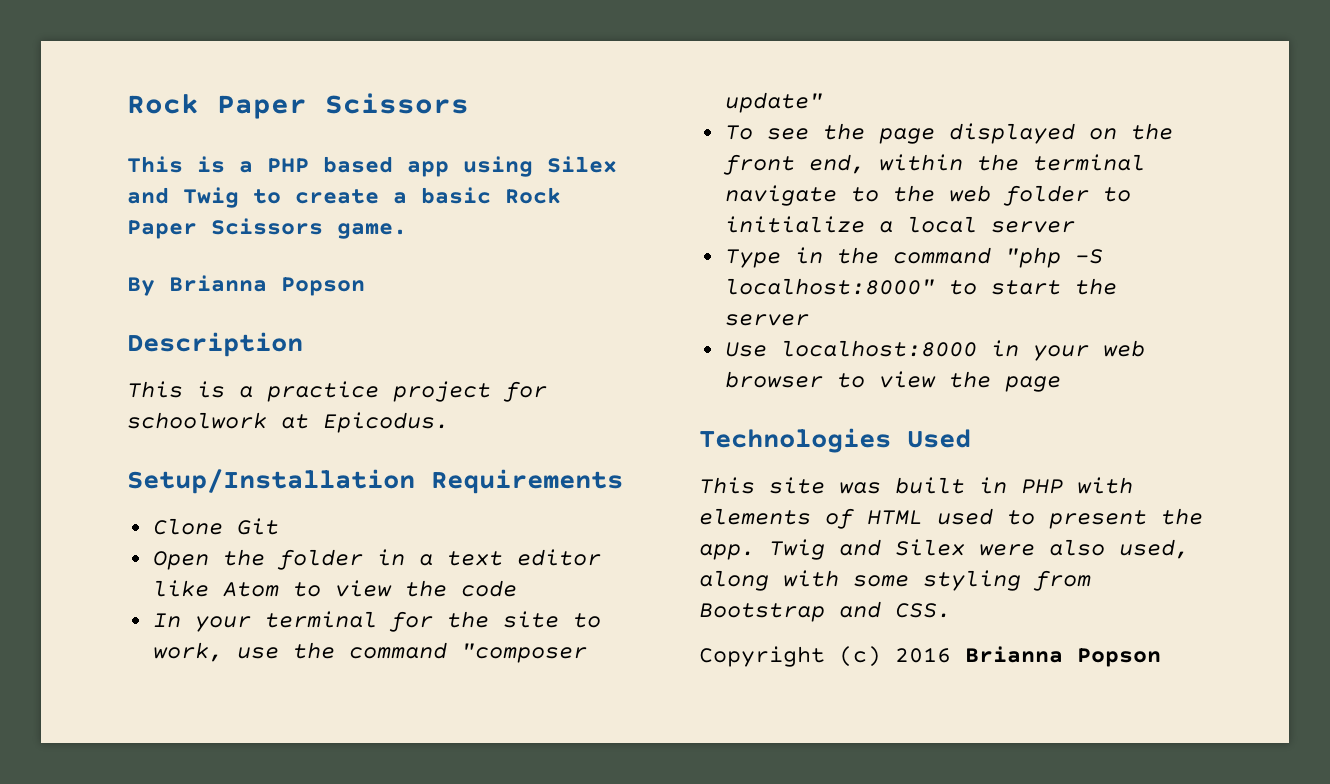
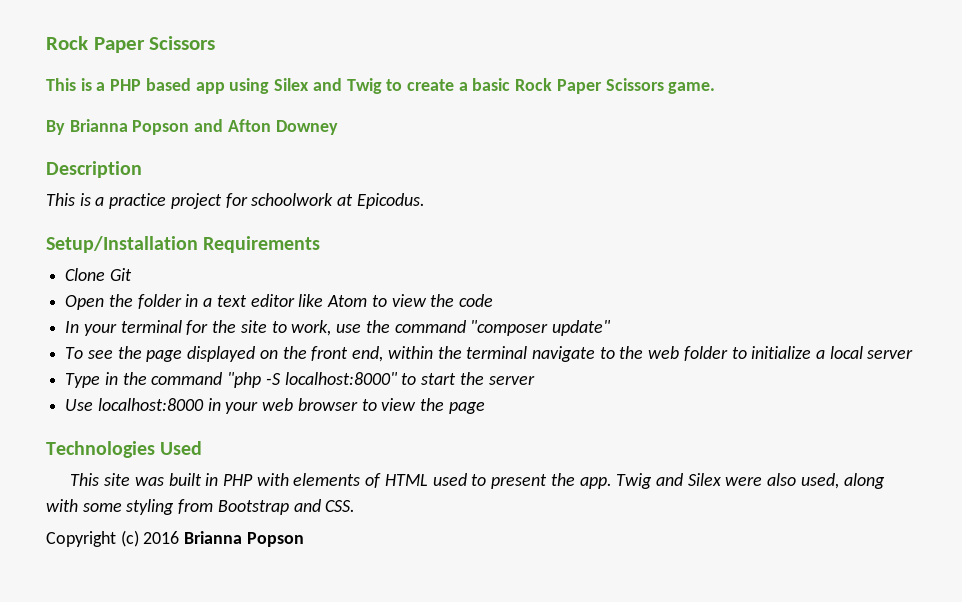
- By Brianna Popson
+ By Brianna Popson and Afton Downey

